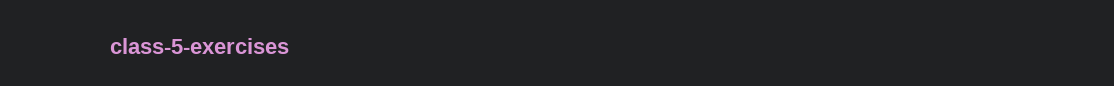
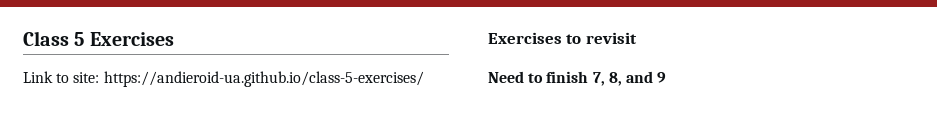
- class-5-exercises
+ Class 5 Exercises
+ Link to site: https://andieroid-ua.github.io/class-5-exercises/
+ Exercises to revisit
+ Need to finish 7, 8, and 9

